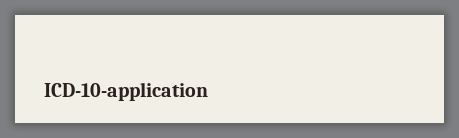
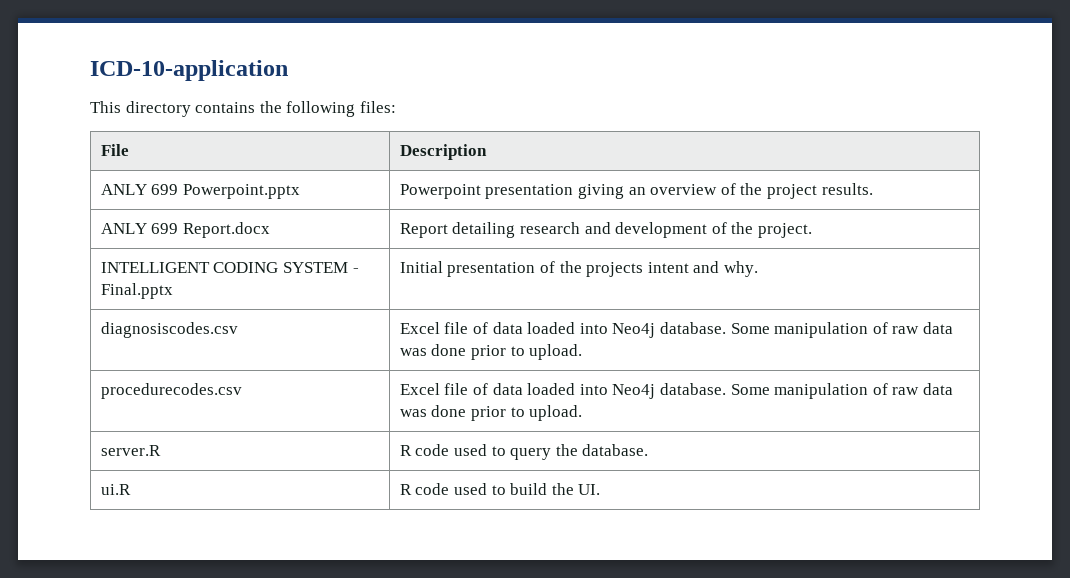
+ This directory contains the following files:
+ File | Description
+ ANLY 699 Powerpoint.pptx | Powerpoint presentation giving an overview of the project results.
+ ANLY 699 Report.docx | Report detailing research and development of the project.
+ INTELLIGENT CODING SYSTEM - Final.pptx | Initial presentation of the projects intent and why.
+ diagnosiscodes.csv | Excel file of data loaded into Neo4j database. Some manipulation of raw data was done prior to upload.
+ procedurecodes.csv | Excel file of data loaded into Neo4j database. Some manipulation of raw data was done prior to upload.
+ server.R | R code used to query the database.
+ ui.R | R code used to build the UI.

